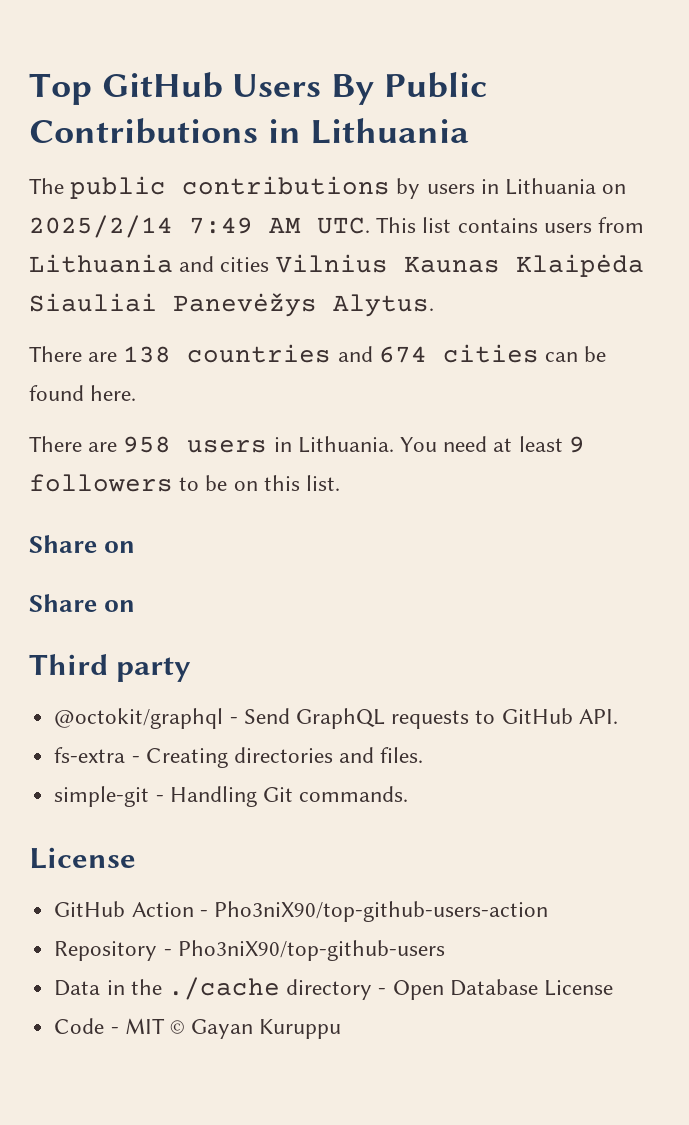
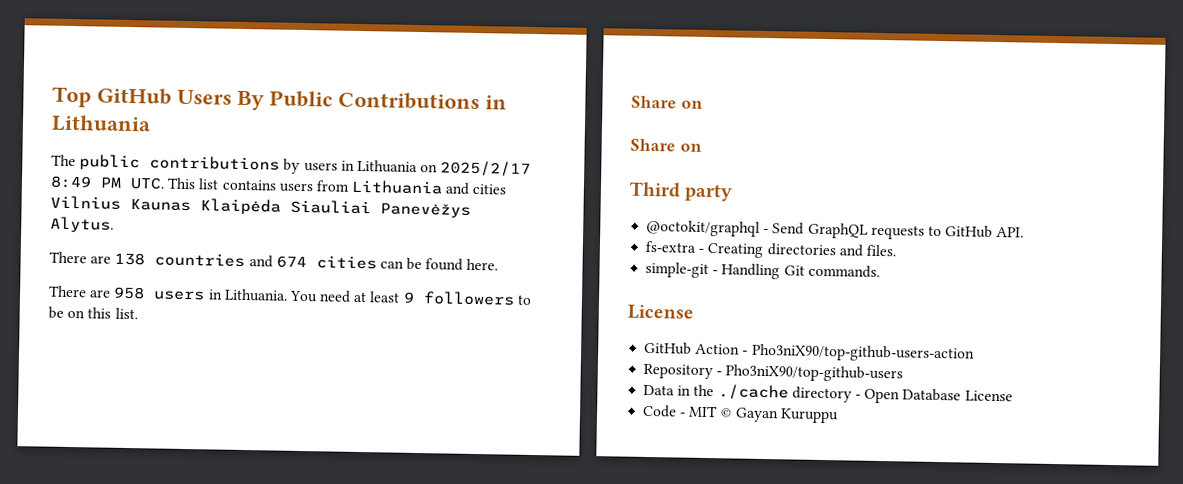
- The public contributions by users in Lithuania on 2025/2/14 7:49 AM UTC. This list contains users from Lithuania and cities Vilnius Kaunas Klaipėda Siauliai Panevėžys Alytus.
+ The public contributions by users in Lithuania on 2025/2/17 8:49 PM UTC. This list contains users from Lithuania and cities Vilnius Kaunas Klaipėda Siauliai Panevėžys Alytus.

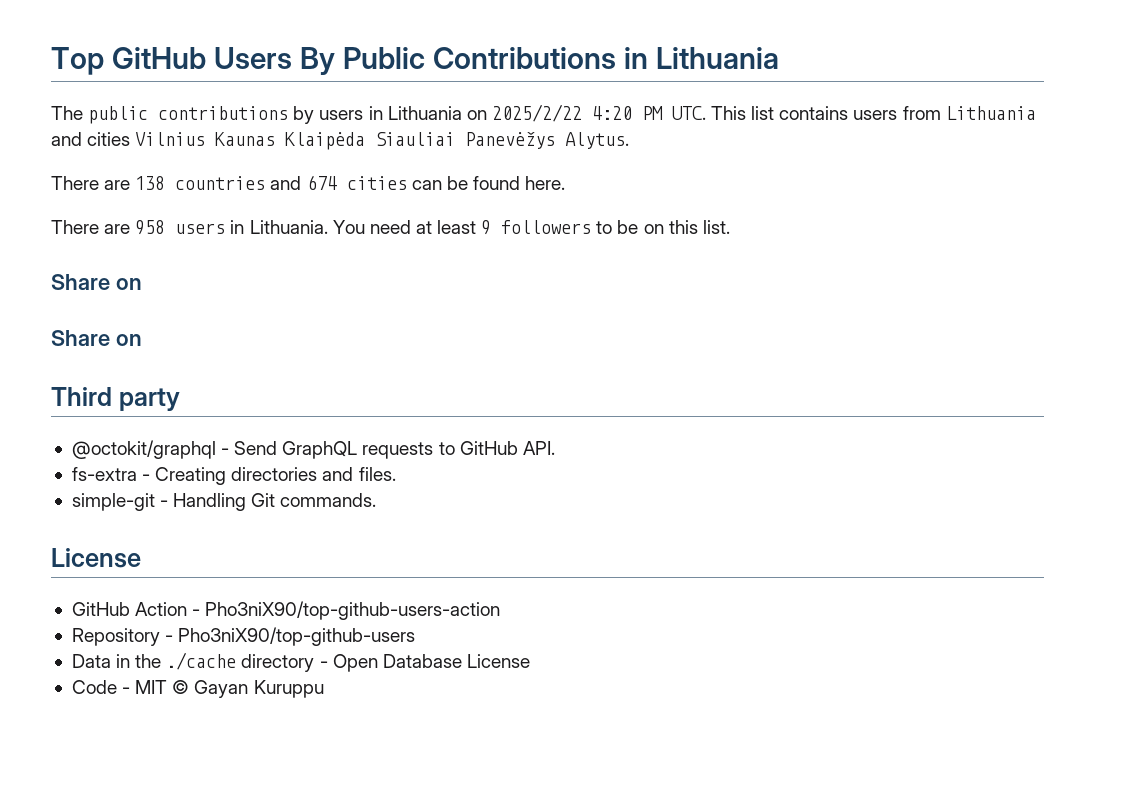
- The public contributions by users in Lithuania on 2025/2/17 8:49 PM UTC. This list contains users from Lithuania and cities Vilnius Kaunas Klaipėda Siauliai Panevėžys Alytus.
+ The public contributions by users in Lithuania on 2025/2/22 4:20 PM UTC. This list contains users from Lithuania and cities Vilnius Kaunas Klaipėda Siauliai Panevėžys Alytus.

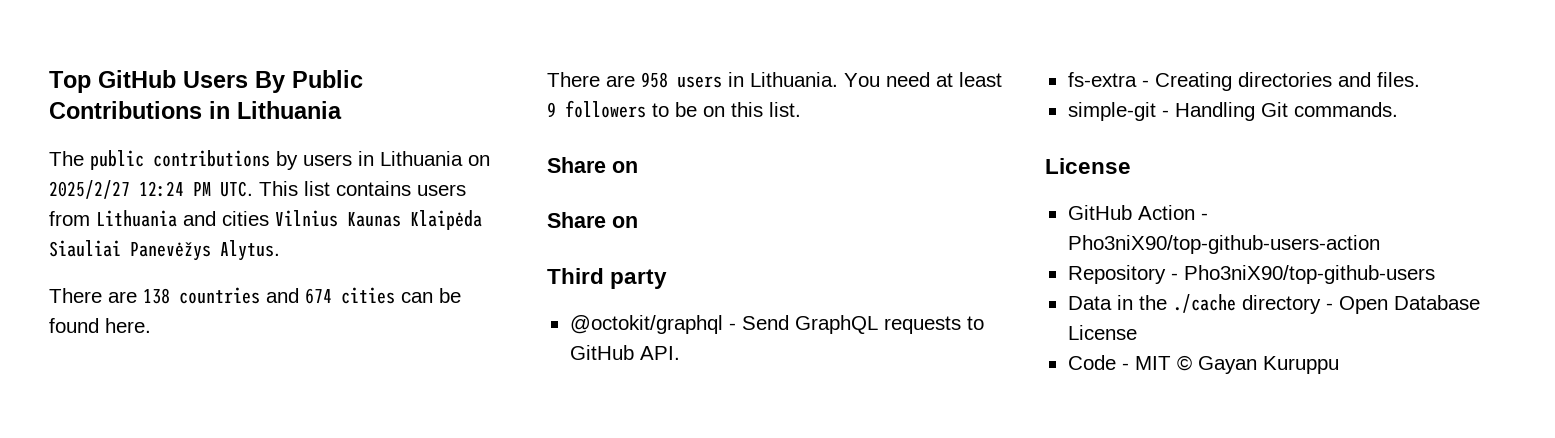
- The public contributions by users in Lithuania on 2025/2/22 4:20 PM UTC. This list contains users from Lithuania and cities Vilnius Kaunas Klaipėda Siauliai Panevėžys Alytus.
+ The public contributions by users in Lithuania on 2025/2/27 12:24 PM UTC. This list contains users from Lithuania and cities Vilnius Kaunas Klaipėda Siauliai Panevėžys Alytus.

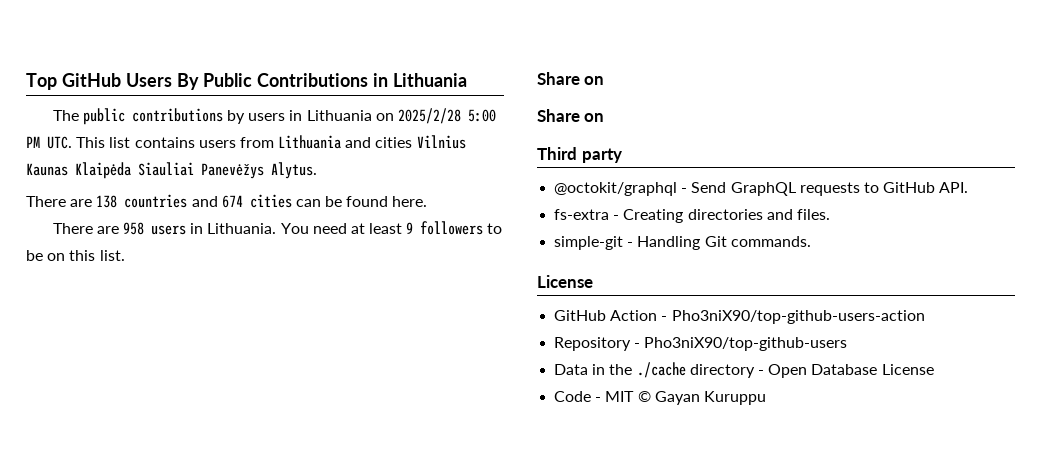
- The public contributions by users in Lithuania on 2025/2/27 12:24 PM UTC. This list contains users from Lithuania and cities Vilnius Kaunas Klaipėda Siauliai Panevėžys Alytus.
+ The public contributions by users in Lithuania on 2025/2/28 5:00 PM UTC. This list contains users from Lithuania and cities Vilnius Kaunas Klaipėda Siauliai Panevėžys Alytus.

